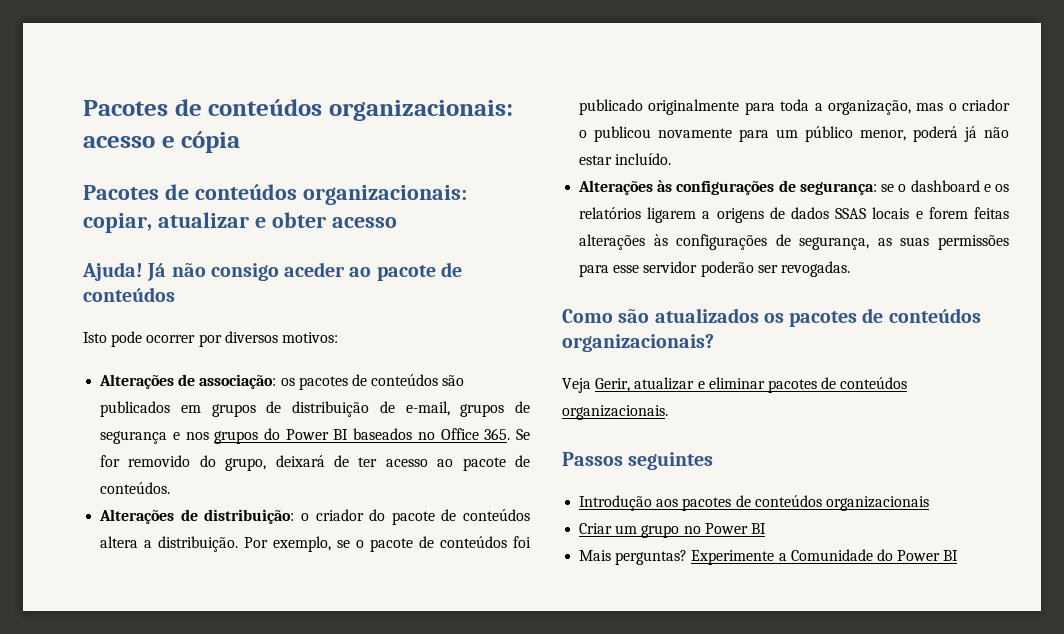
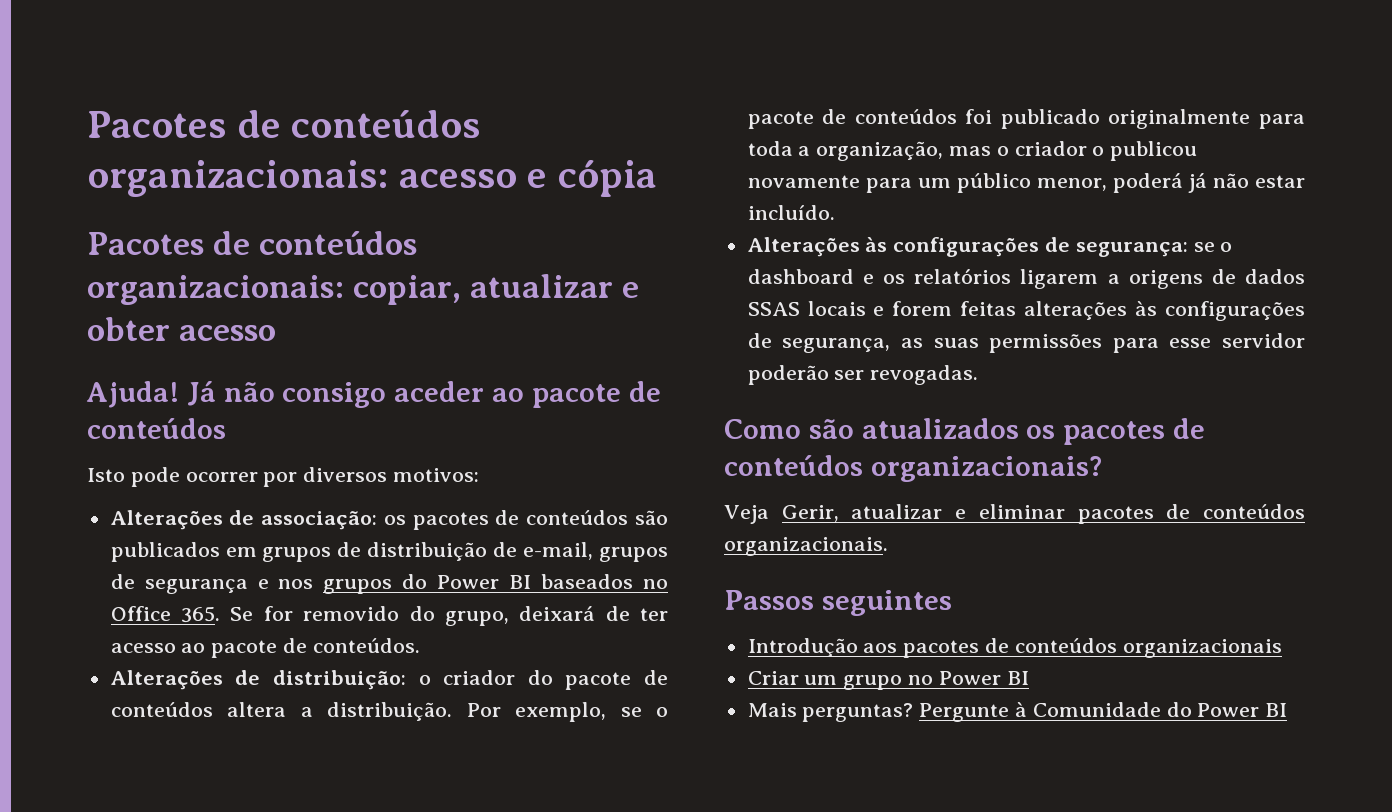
- Experimente a Comunidade do Power BI
+ Pergunte à Comunidade do Power BI

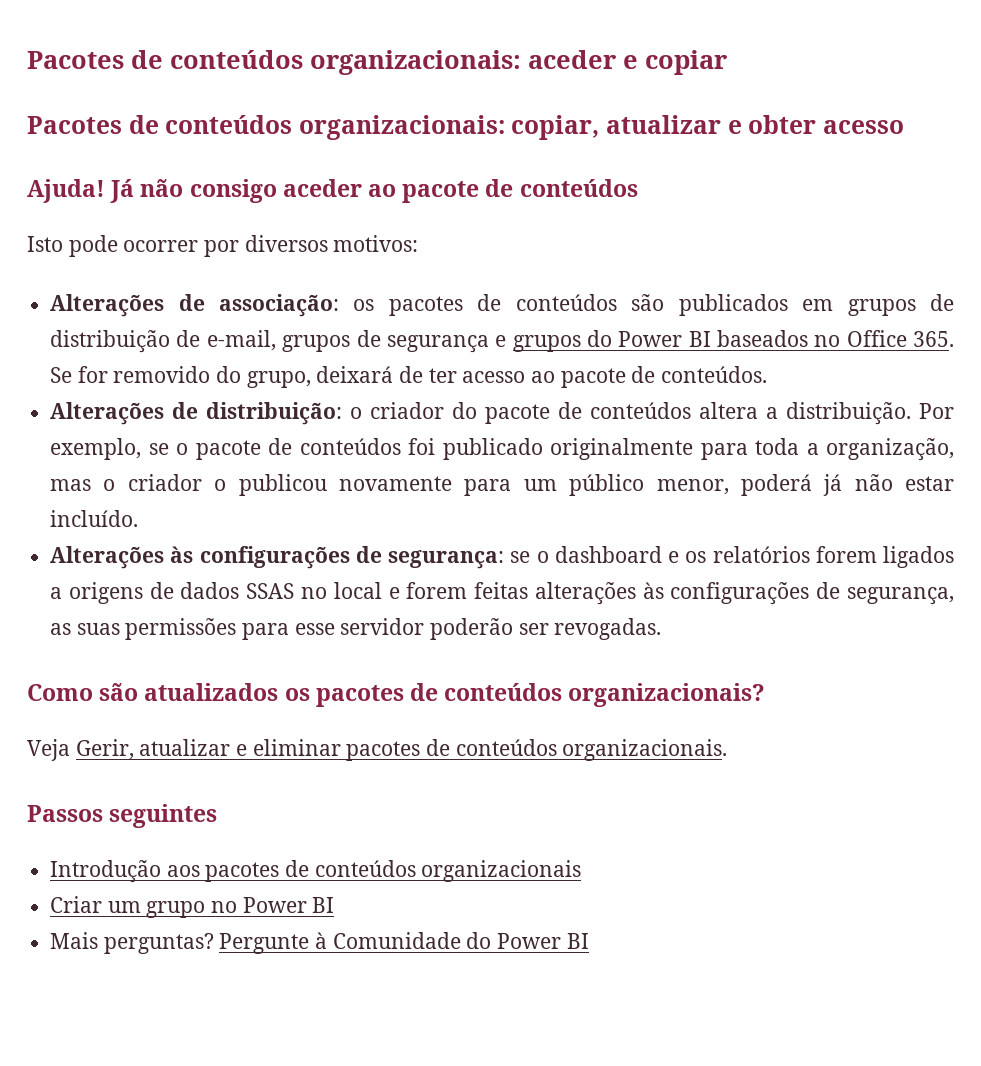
- Pacotes de conteúdos organizacionais: acesso e cópia
+ Pacotes de conteúdos organizacionais: aceder e copiar
- Alterações de associação: os pacotes de conteúdos são publicados em grupos de distribuição de e-mail, grupos de segurança e nos grupos do Power BI baseados no Office 365. Se for removido do grupo, deixará de ter acesso ao pacote de conteúdos.
+ Alterações de associação: os pacotes de conteúdos são publicados em grupos de distribuição de e-mail, grupos de segurança e grupos do Power BI baseados no Office 365. Se for removido do grupo, deixará de ter acesso ao pacote de conteúdos.
- Alterações às configurações de segurança: se o dashboard e os relatórios ligarem a origens de dados SSAS locais e forem feitas alterações às configurações de segurança, as suas permissões para esse servidor poderão ser revogadas.
+ Alterações às configurações de segurança: se o dashboard e os relatórios forem ligados a origens de dados SSAS no local e forem feitas alterações às configurações de segurança, as suas permissões para esse servidor poderão ser revogadas.

